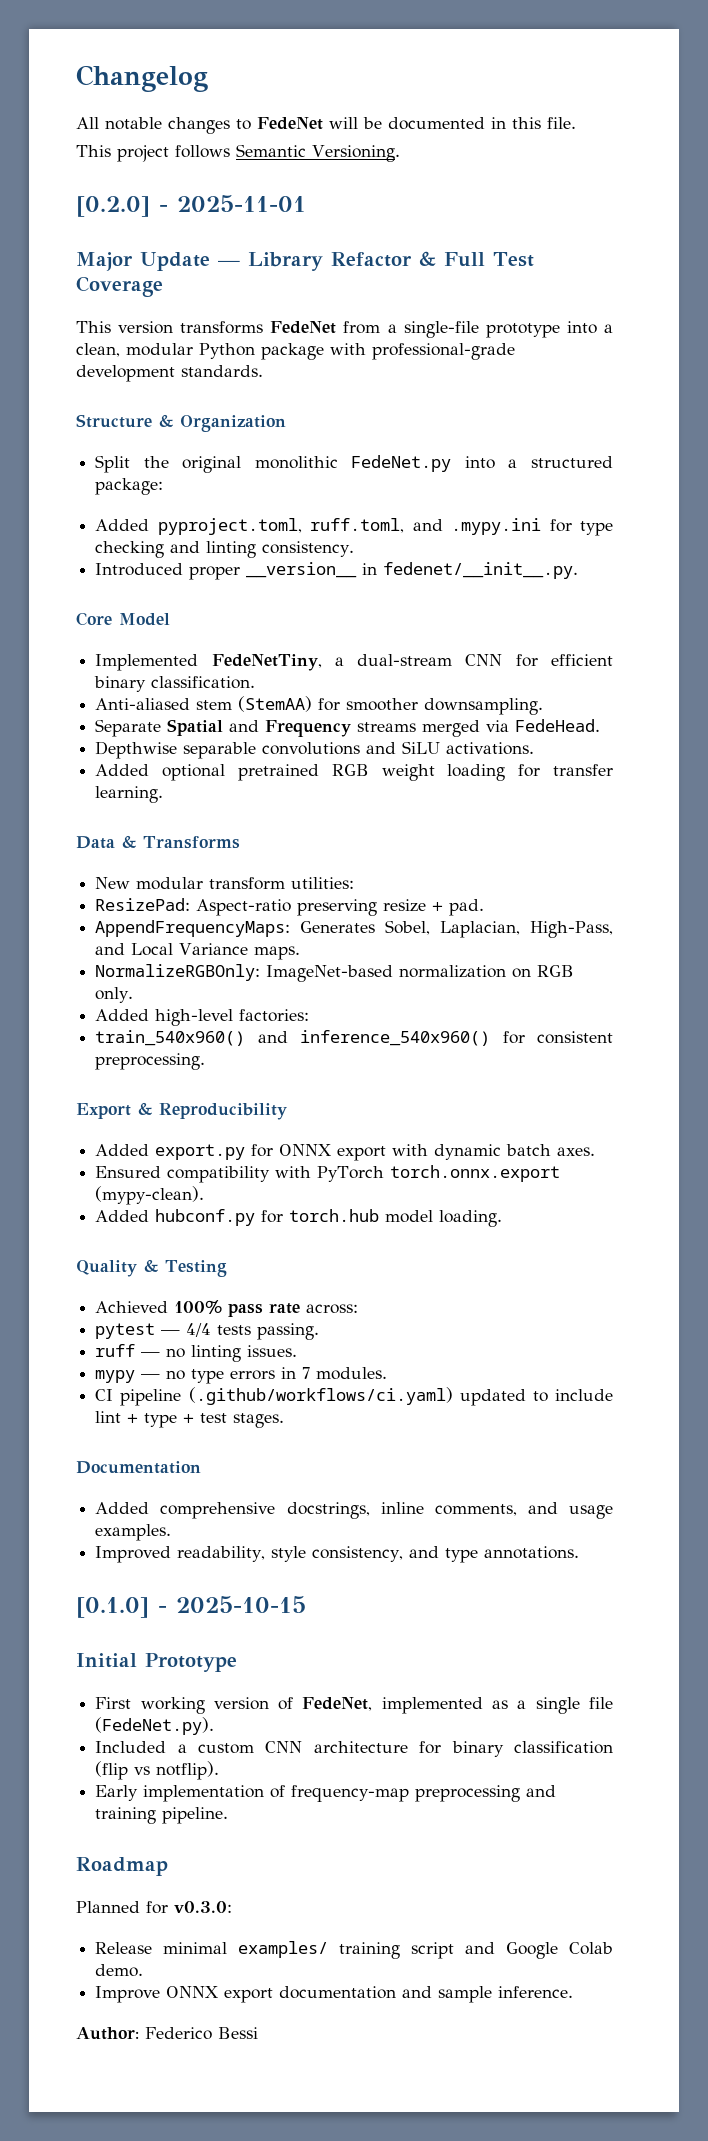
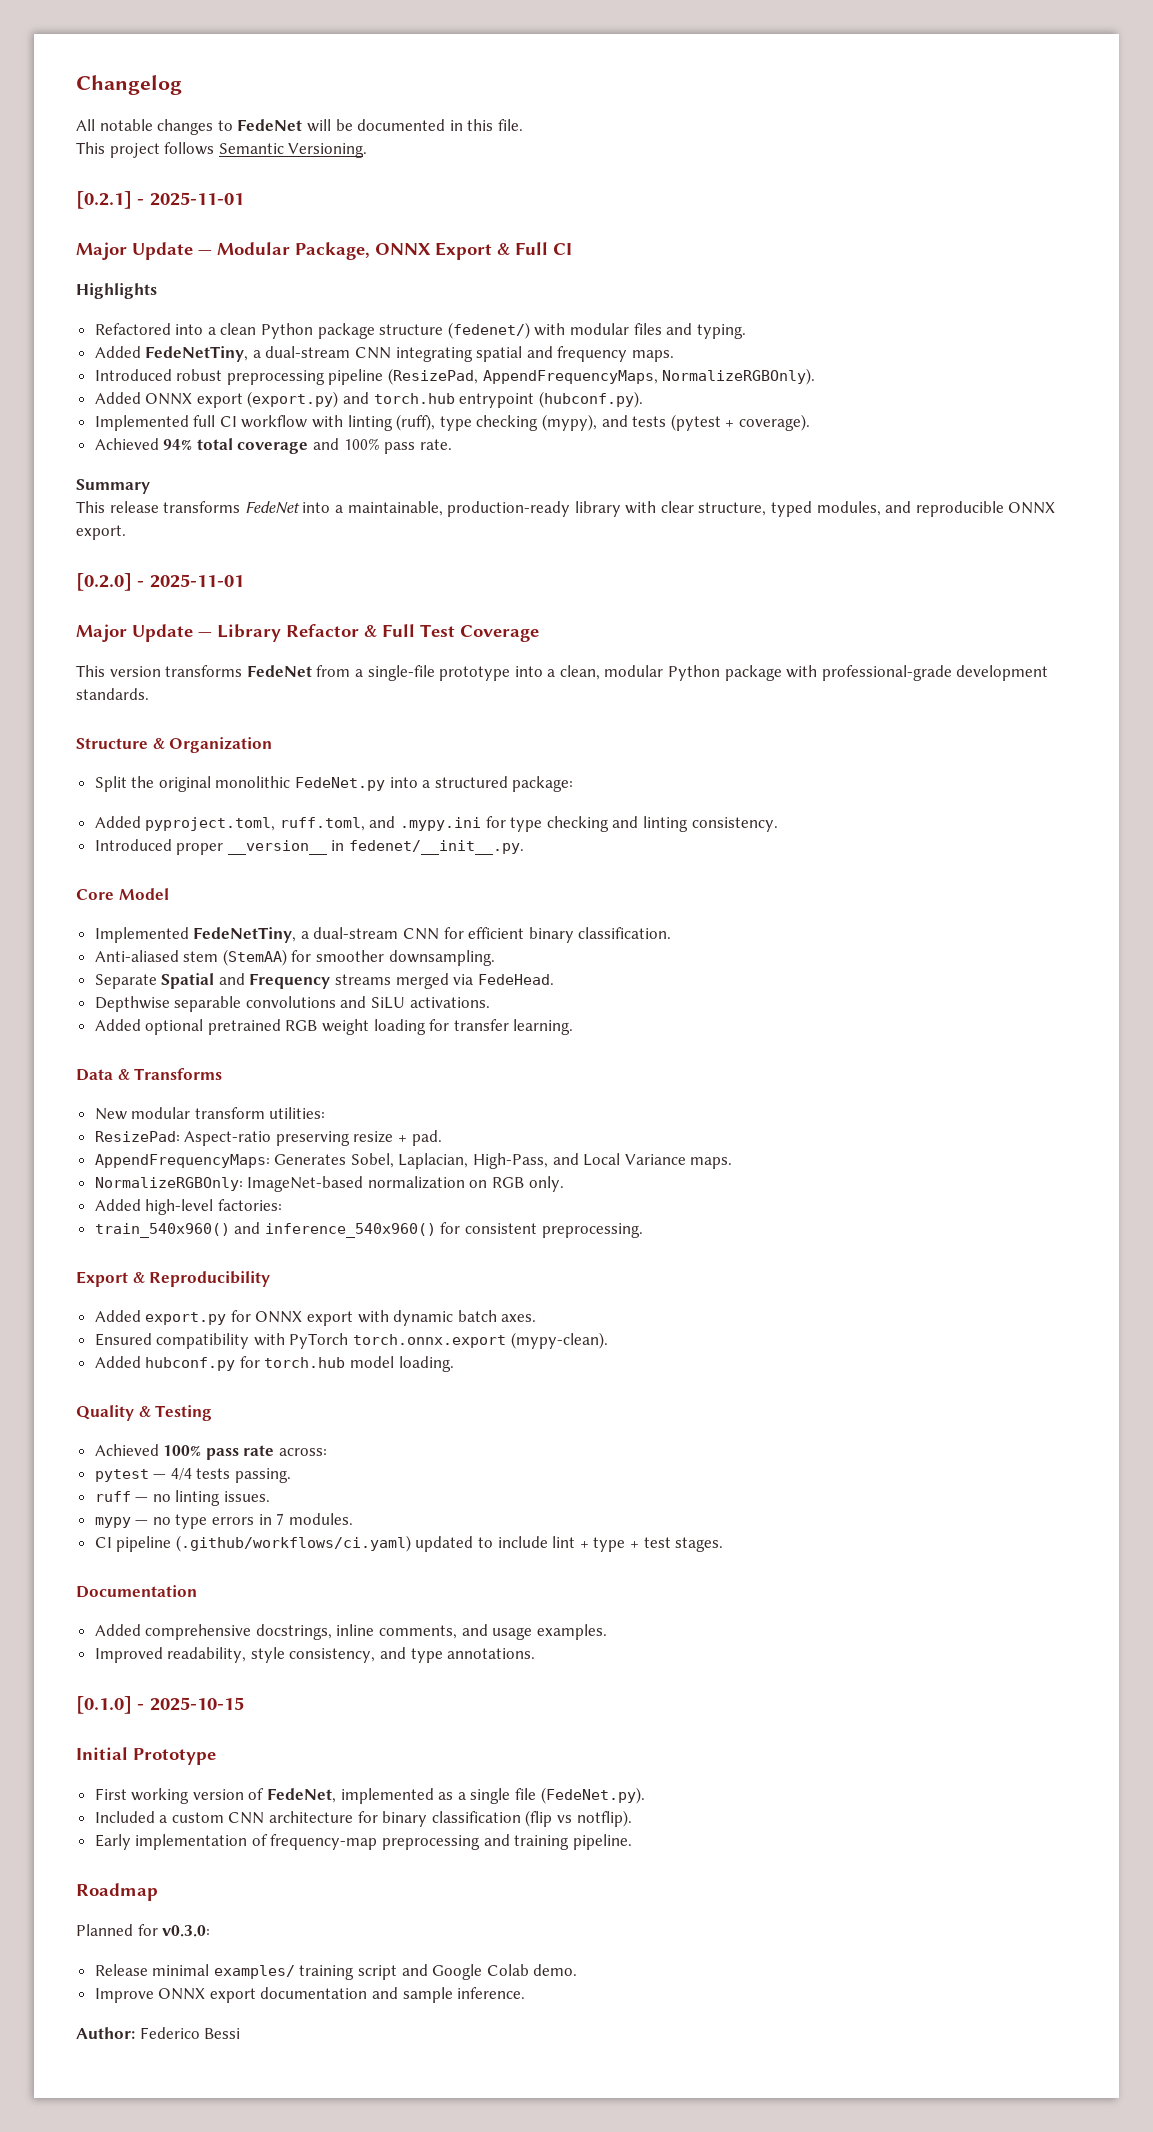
+ [0.2.1] - 2025-11-01
+ Major Update — Modular Package, ONNX Export & Full CI
+ Highlights
+ Refactored into a clean Python package structure (fedenet/) with modular files and typing.
+ Added FedeNetTiny, a dual-stream CNN integrating spatial and frequency maps.
+ Introduced robust preprocessing pipeline (ResizePad, AppendFrequencyMaps, NormalizeRGBOnly).
+ Added ONNX export (export.py) and torch.hub entrypoint (hubconf.py).
+ Implemented full CI workflow with linting (ruff), type checking (mypy), and tests (pytest + coverage).
+ Achieved 94% total coverage and 100% pass rate.
+ Summary
+ This release transforms FedeNet into a maintainable, production-ready library with clear structure, typed modules, and reproducible ONNX export.

